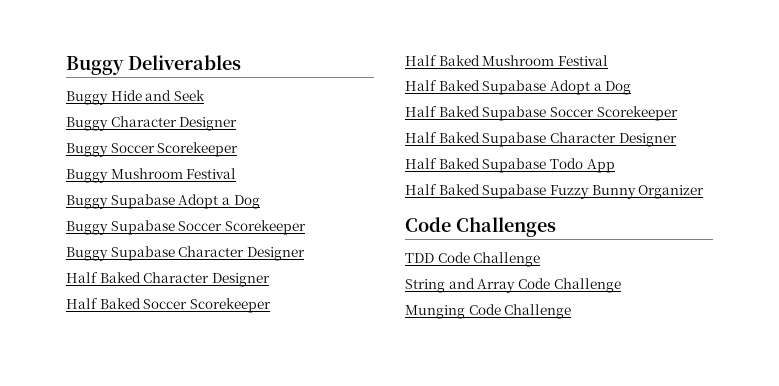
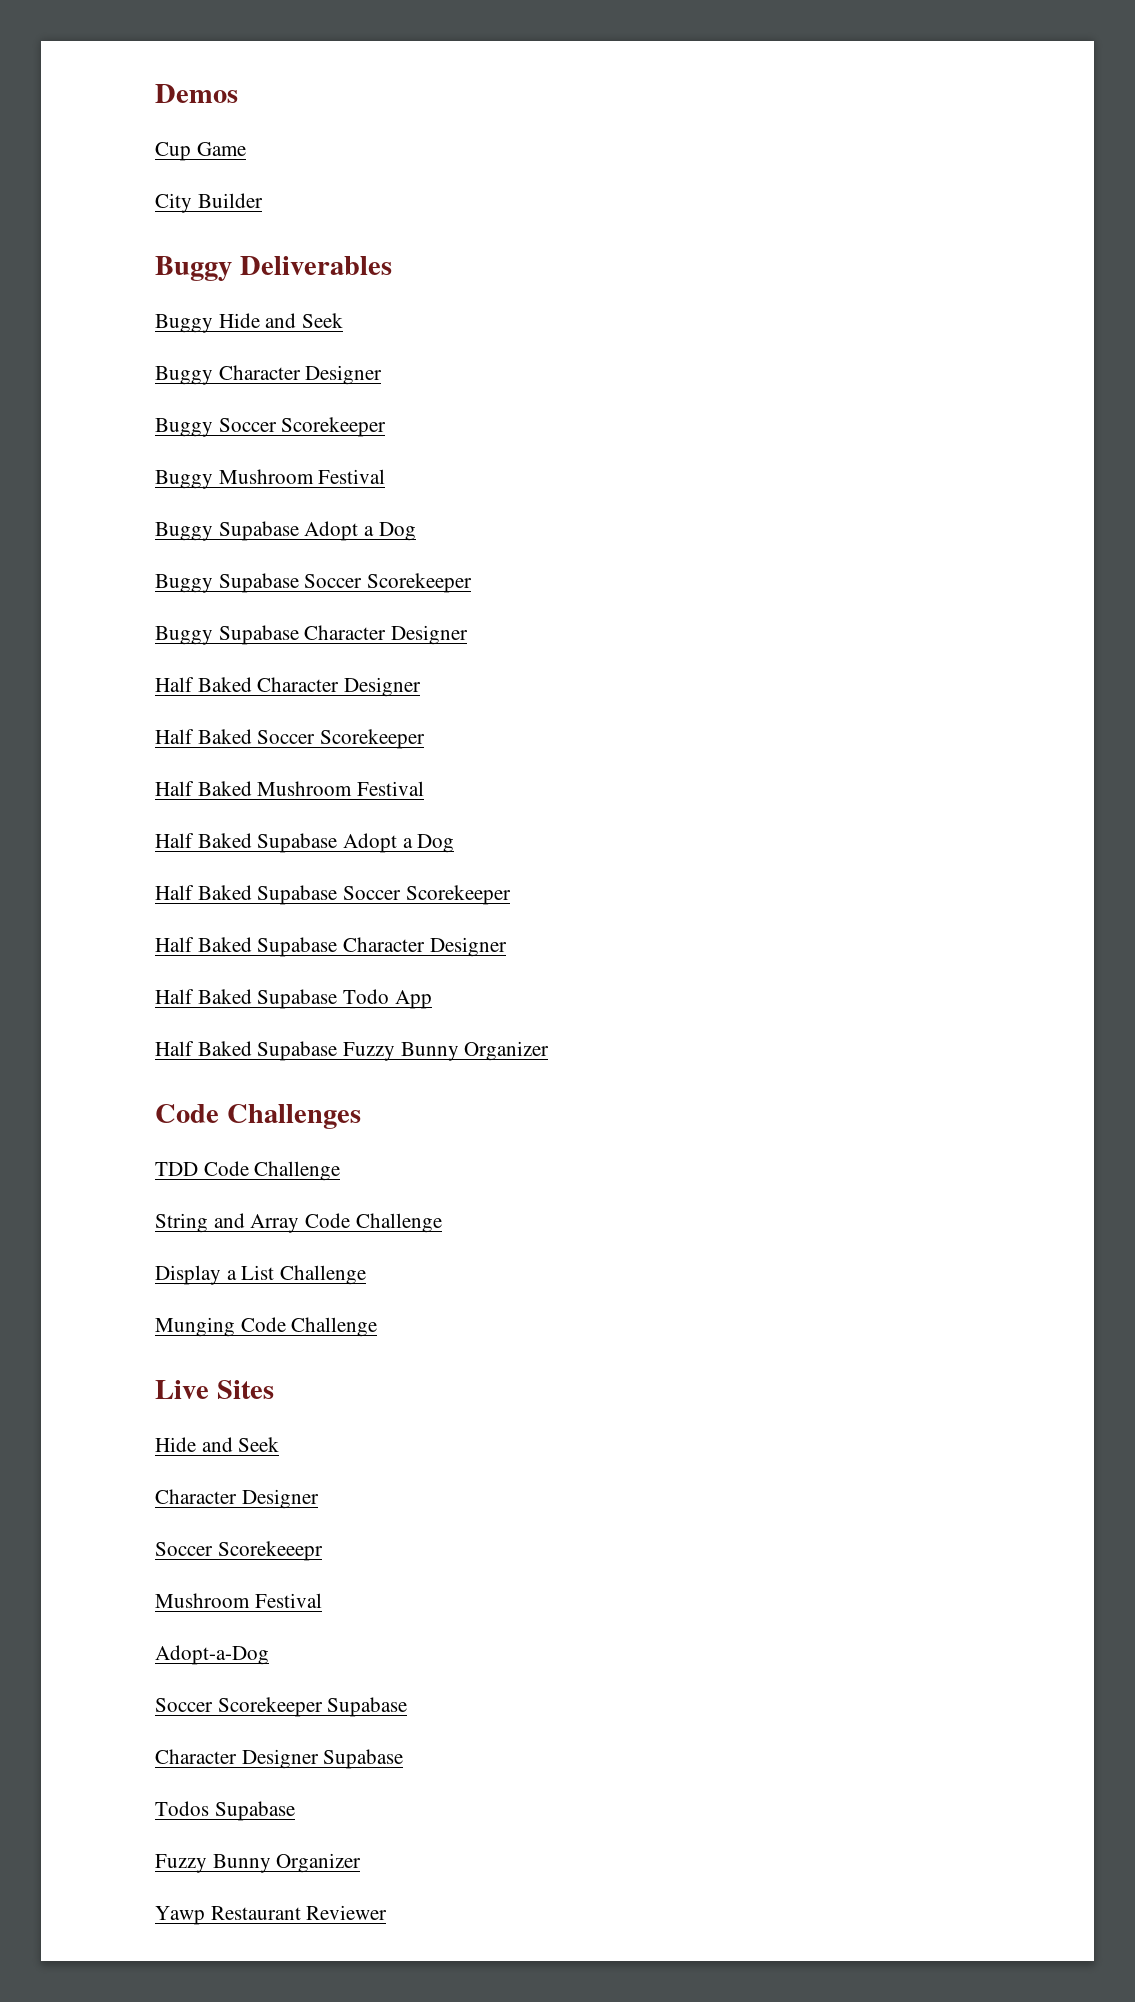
+ Demos
+ Cup Game
+ City Builder
+ Display a List Challenge
+ Live Sites
+ Hide and Seek
+ Character Designer
+ Soccer Scorekeeepr
+ Mushroom Festival
+ Adopt-a-Dog
+ Soccer Scorekeeper Supabase
+ Character Designer Supabase
+ Todos Supabase
+ Fuzzy Bunny Organizer
+ Yawp Restaurant Reviewer

